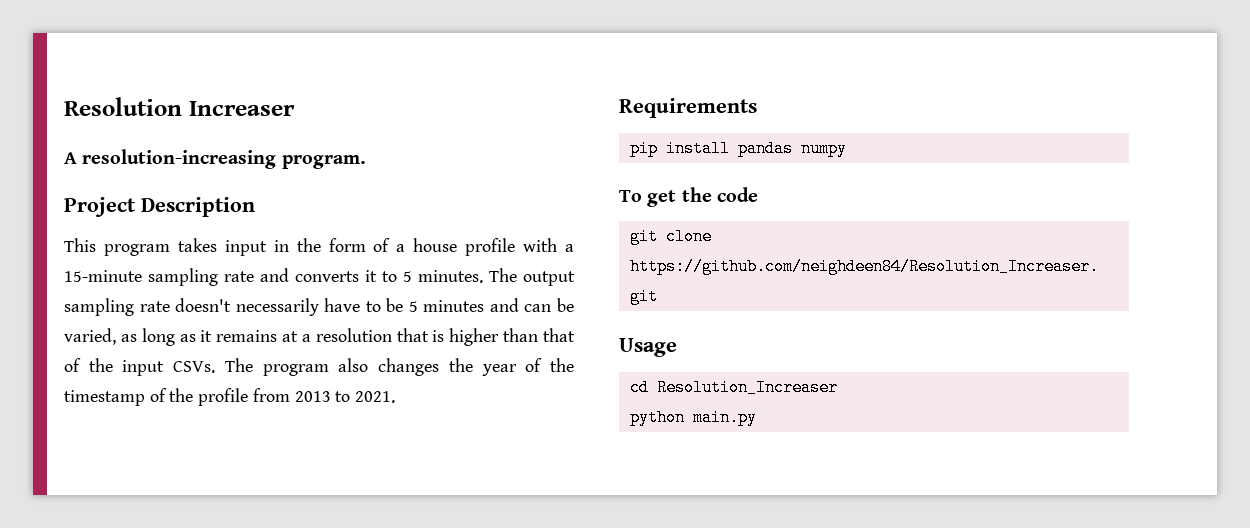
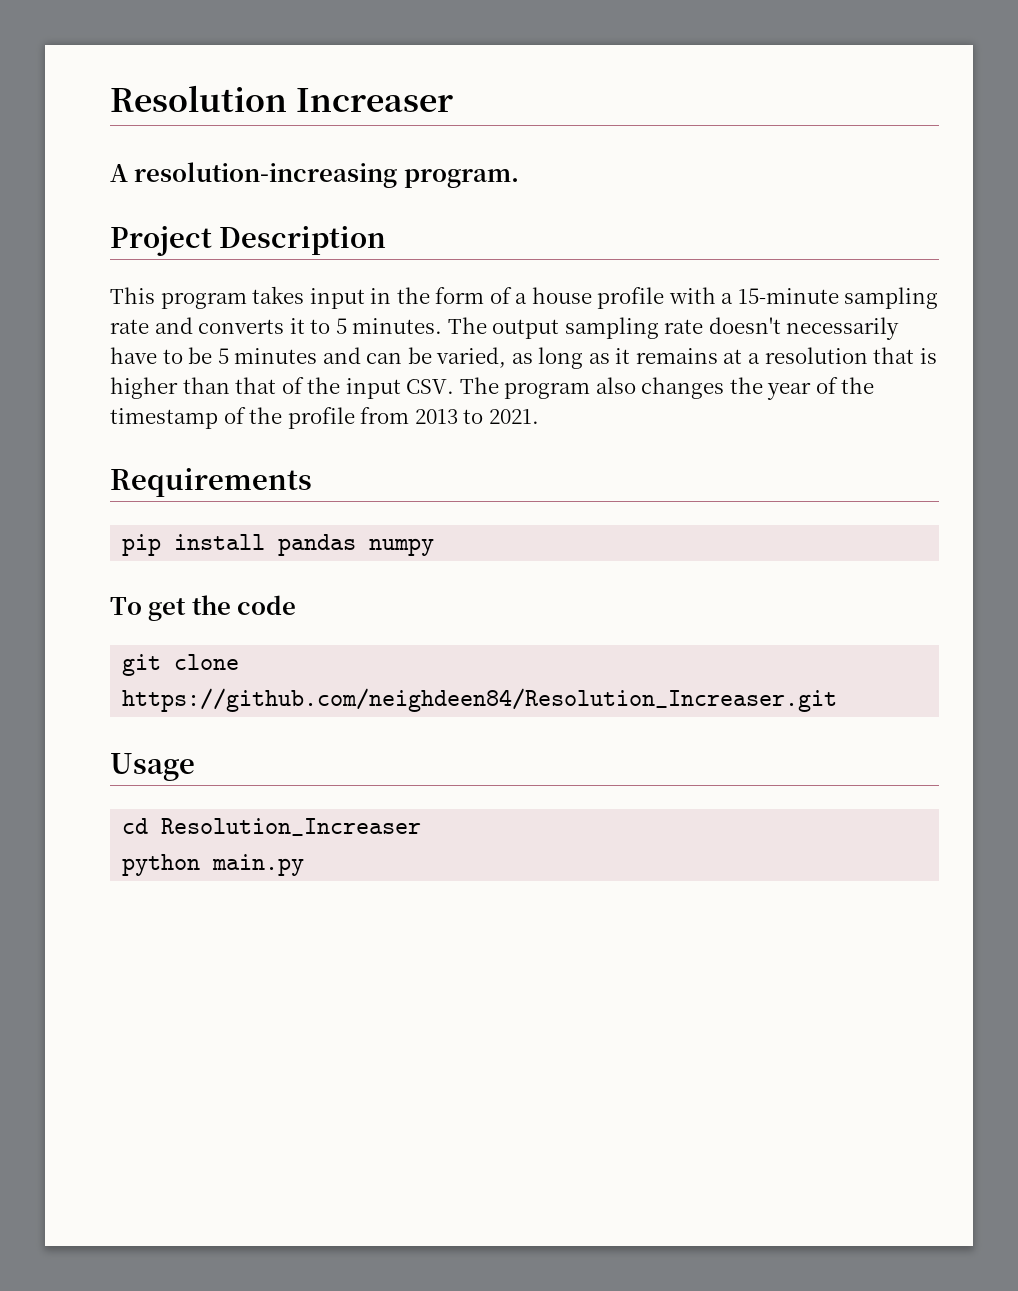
- The output sampling rate doesn't necessarily have to be 5 minutes and can be varied, as long as it remains at a resolution that is higher than that of the input CSVs. The program also changes the year of the timestamp of the profile from 2013 to 2021.
+ The output sampling rate doesn't necessarily have to be 5 minutes and can be varied, as long as it remains at a resolution that is higher than that of the input CSV. The program also changes the year of the timestamp of the profile from 2013 to 2021.

